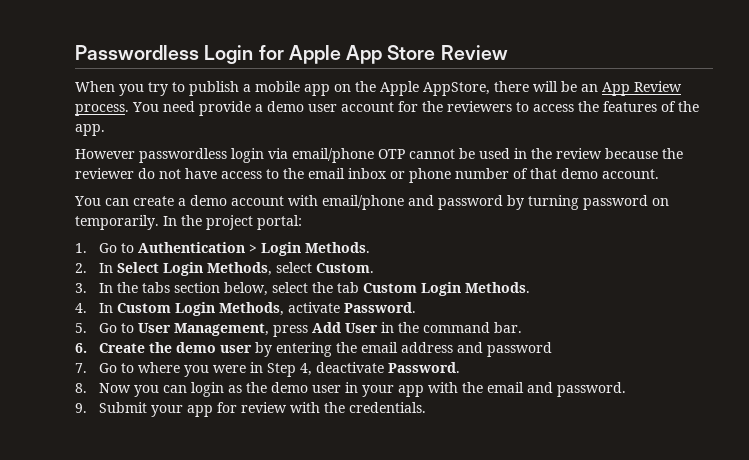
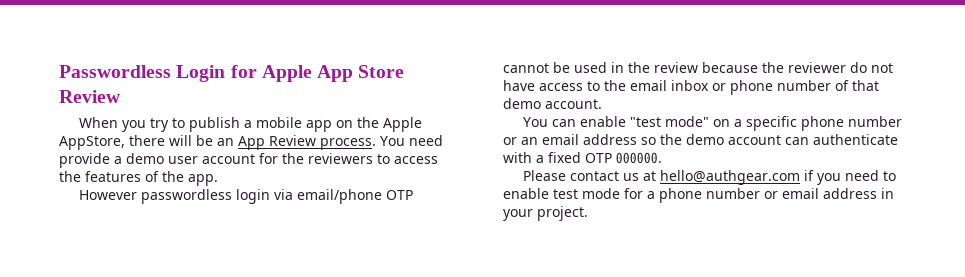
- You can create a demo account with email/phone and password by turning password on temporarily. In the project portal:
- 1. Go to Authentication > Login Methods.
- 2. In Select Login Methods, select Custom.
- 3. In the tabs section below, select the tab Custom Login Methods.
- 4. In Custom Login Methods, activate Password.
- 5. Go to User Management, press Add User in the command bar.
- 6. Create the demo user by entering the email address and password
- 7. Go to where you were in Step 4, deactivate Password.
- 8. Now you can login as the demo user in your app with the email and password.
- 9. Submit your app for review with the credentials.
+ You can enable "test mode" on a specific phone number or an email address so the demo account can authenticate with a fixed OTP 000000.
+ Please contact us at hello@authgear.com if you need to enable test mode for a phone number or email address in your project.

